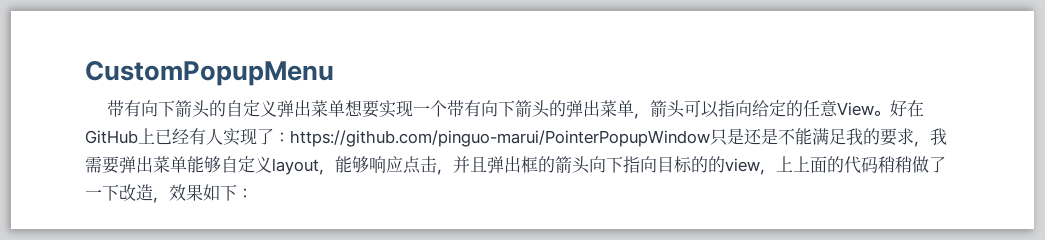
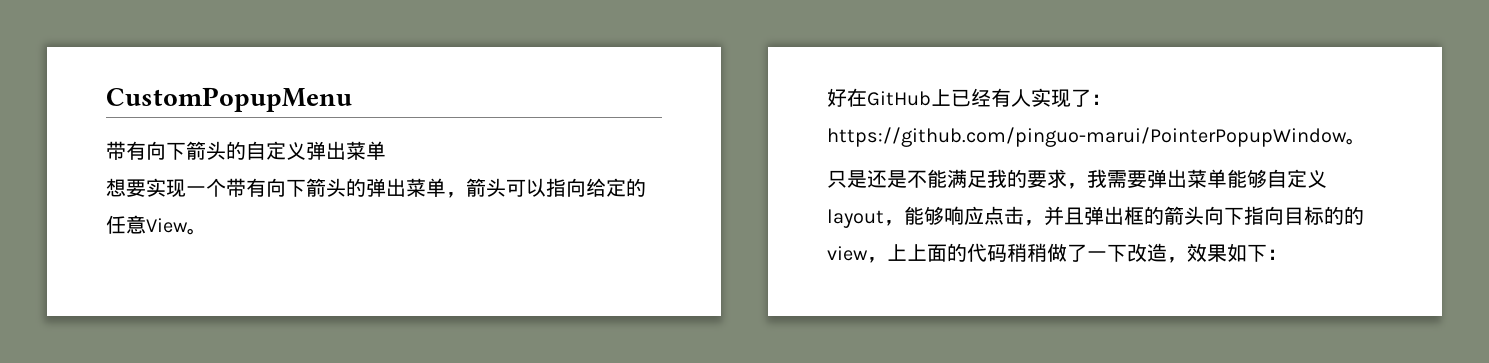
- 带有向下箭头的自定义弹出菜单想要实现一个带有向下箭头的弹出菜单，箭头可以指向给定的任意View。好在GitHub上已经有人实现了：
+ 带有向下箭头的自定义弹出菜单
+ 想要实现一个带有向下箭头的弹出菜单，箭头可以指向给定的任意View。
+ 好在GitHub上已经有人实现了：
- https://github.com/pinguo-marui/PointerPopupWindow只是还是不能满足我的要求，我需要弹出菜单能够自定义layout，能够响应点击，并且弹出框的箭头向下指向目标的的view，上上面的代码稍稍做了一下改造，效果如下：
+ https://github.com/pinguo-marui/PointerPopupWindow。
+ 只是还是不能满足我的要求，我需要弹出菜单能够自定义layout，能够响应点击，并且弹出框的箭头向下指向目标的的view，上上面的代码稍稍做了一下改造，效果如下：

